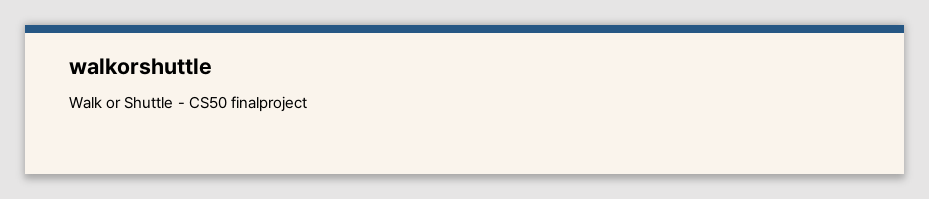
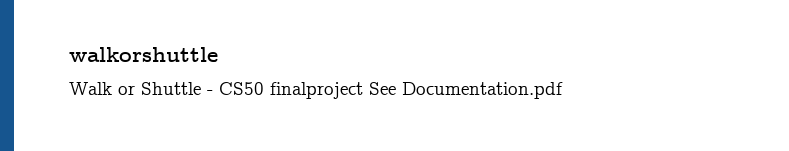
- Walk or Shuttle - CS50 finalproject
+ Walk or Shuttle - CS50 finalproject See Documentation.pdf

